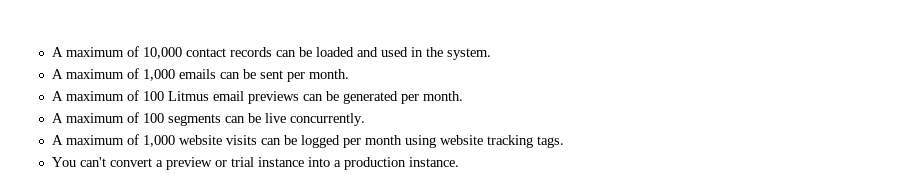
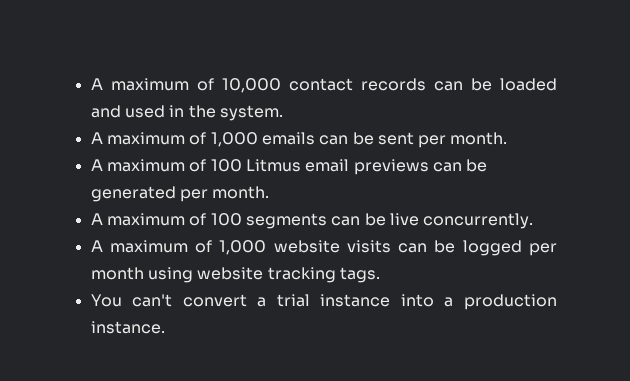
- You can't convert a preview or trial instance into a production instance.
+ You can't convert a trial instance into a production instance.

